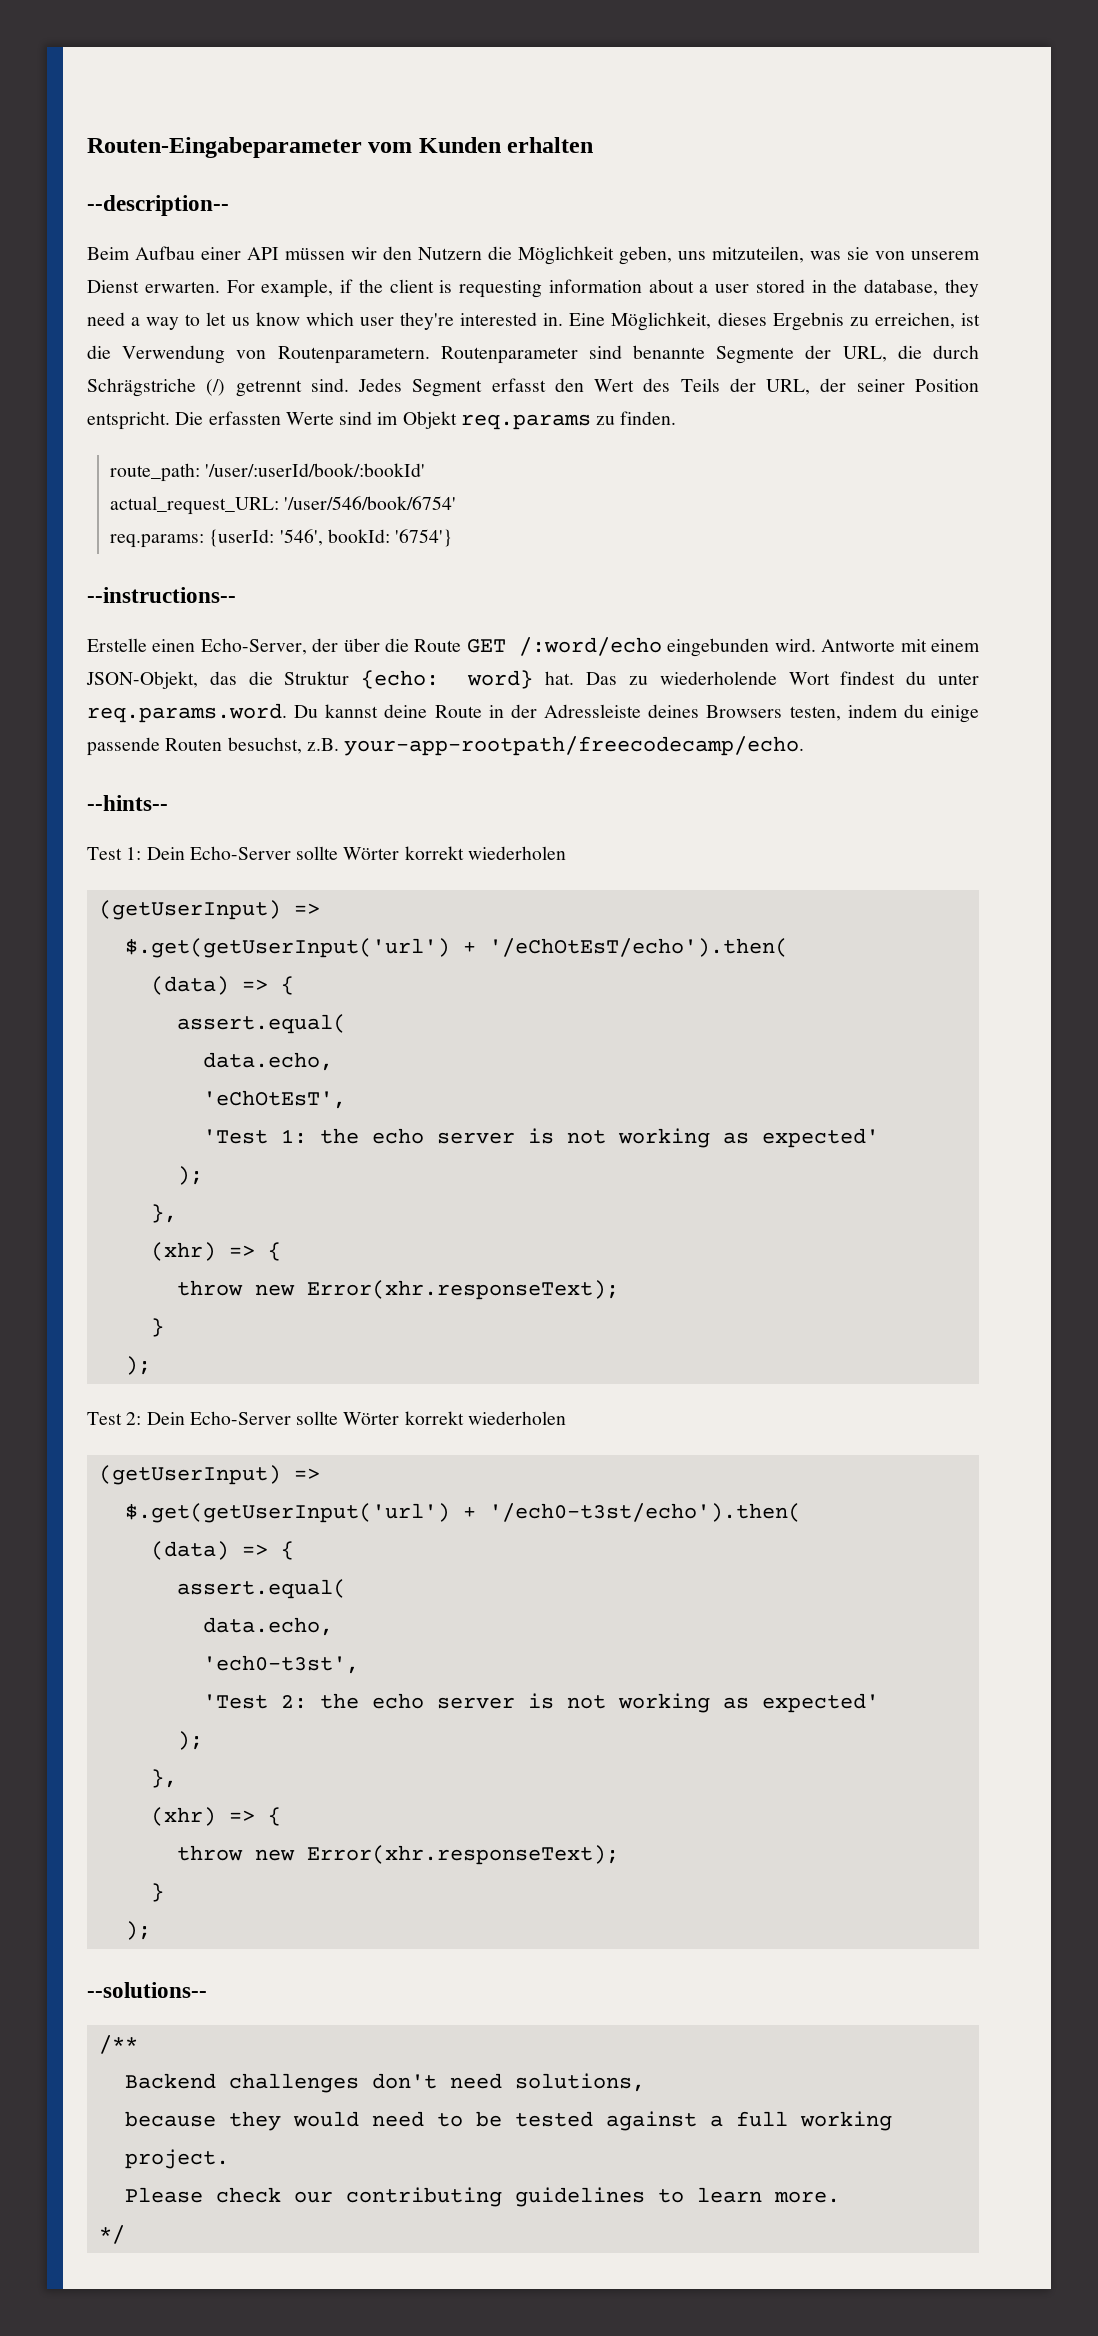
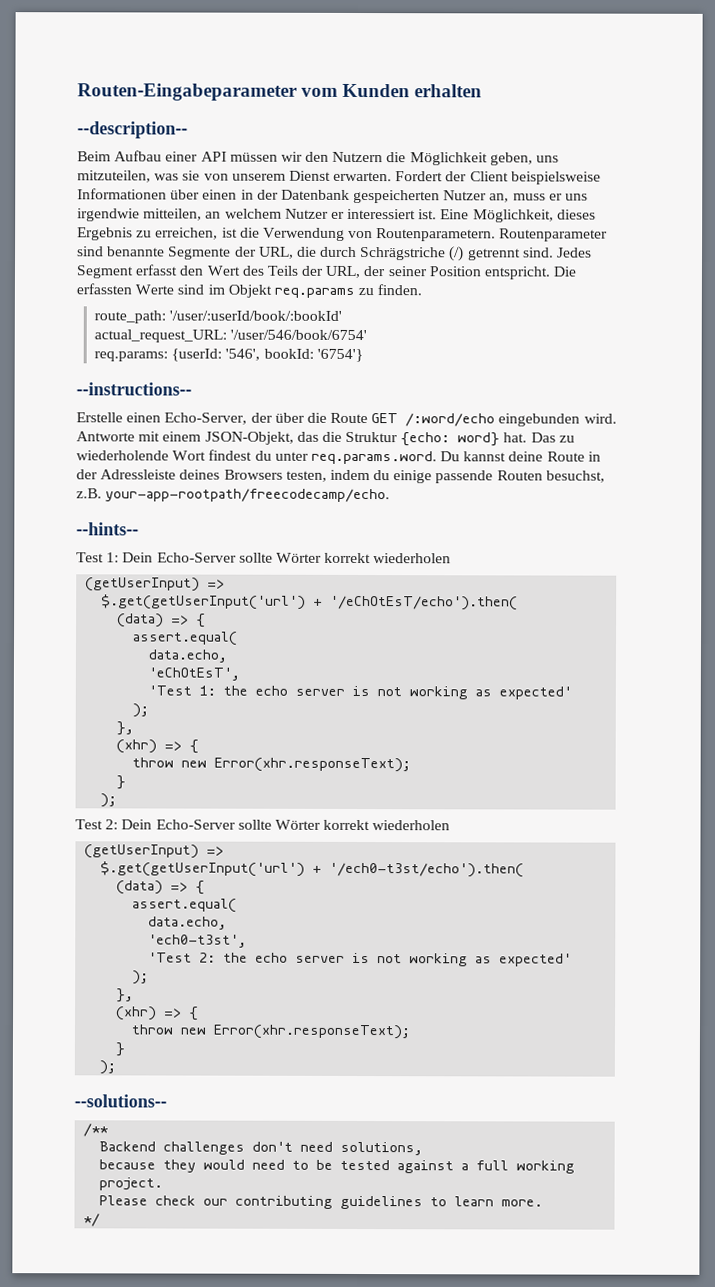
- For example, if the client is requesting information about a user stored in the database, they need a way to let us know which user they're interested in.
+ Fordert der Client beispielsweise Informationen über einen in der Datenbank gespeicherten Nutzer an, muss er uns irgendwie mitteilen, an welchem Nutzer er interessiert ist.

